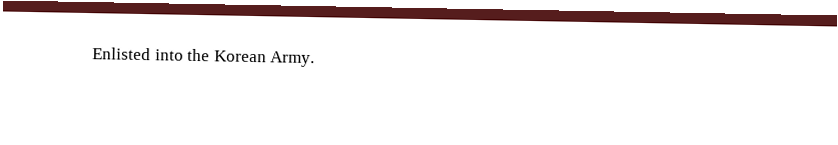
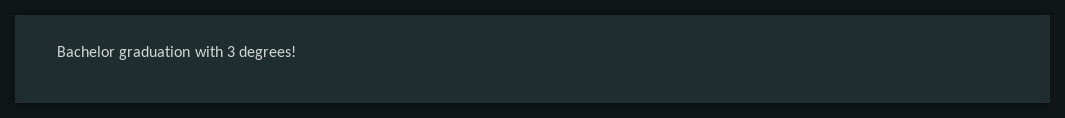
- Enlisted into the Korean Army.
+ Bachelor graduation with 3 degrees!

